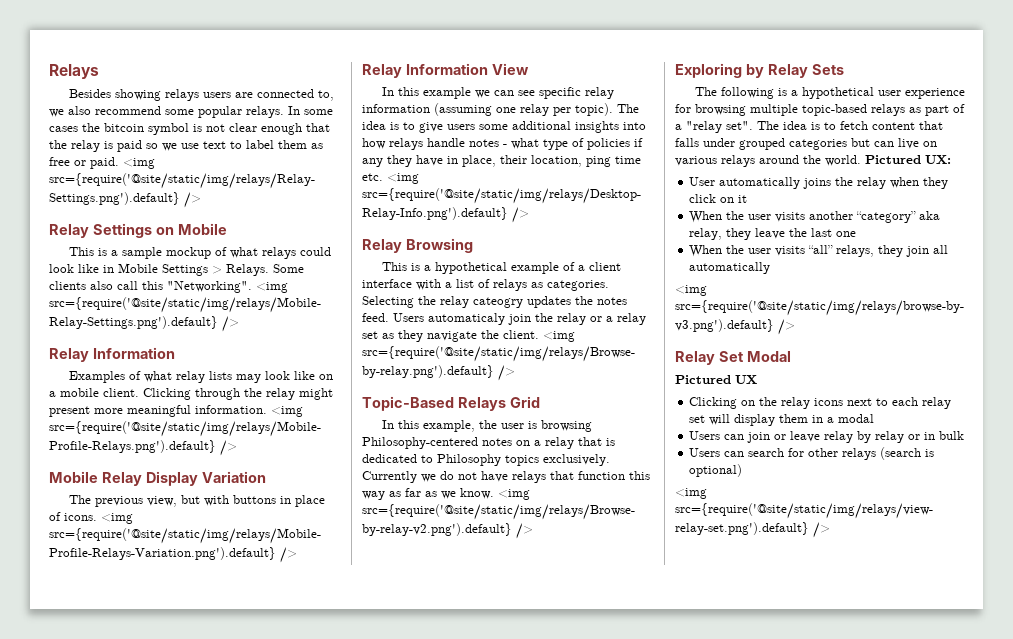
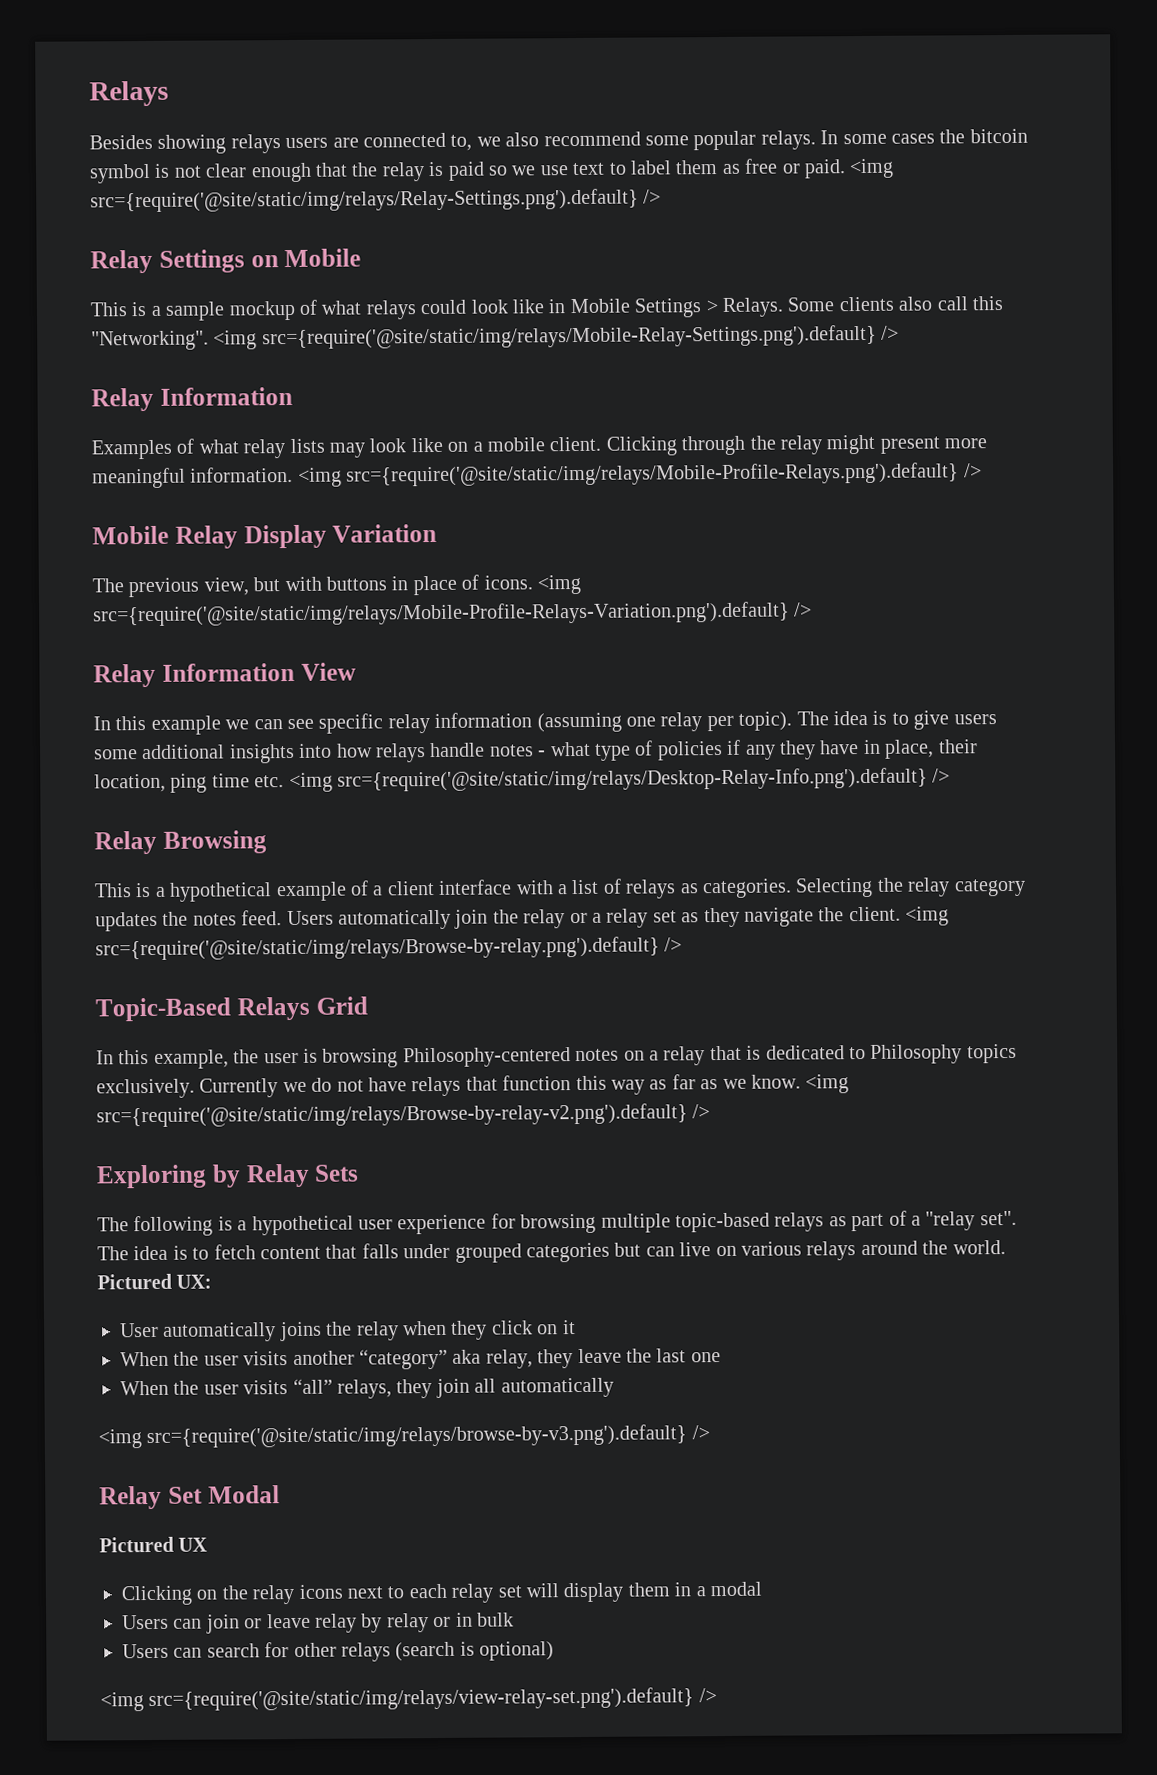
- Selecting the relay cateogry updates the notes feed.
+ Selecting the relay category updates the notes feed.
- Users automaticaly join the relay or a relay set as they navigate the client.
+ Users automatically join the relay or a relay set as they navigate the client.

